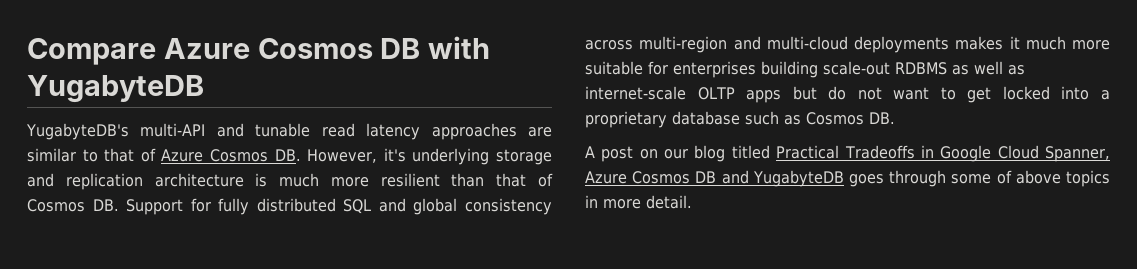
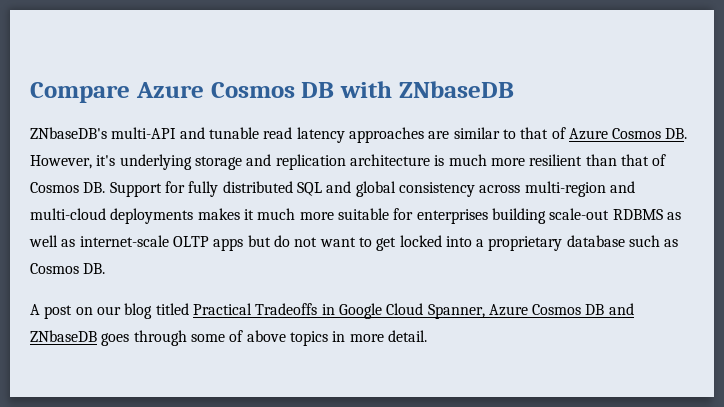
- Compare Azure Cosmos DB with YugabyteDB
- YugabyteDB's multi-API and tunable read latency approaches are similar to that of Azure Cosmos DB. However, it's underlying storage and replication architecture is much more resilient than that of Cosmos DB. Support for fully distributed SQL and global consistency across multi-region and multi-cloud deployments makes it much more suitable for enterprises building scale-out RDBMS as well as internet-scale OLTP apps but do not want to get locked into a proprietary database such as Cosmos DB.
+ Compare Azure Cosmos DB with ZNbaseDB
+ ZNbaseDB's multi-API and tunable read latency approaches are similar to that of Azure Cosmos DB. However, it's underlying storage and replication architecture is much more resilient than that of Cosmos DB. Support for fully distributed SQL and global consistency across multi-region and multi-cloud deployments makes it much more suitable for enterprises building scale-out RDBMS as well as internet-scale OLTP apps but do not want to get locked into a proprietary database such as Cosmos DB.
- A post on our blog titled Practical Tradeoffs in Google Cloud Spanner, Azure Cosmos DB and YugabyteDB goes through some of above topics in more detail.
+ A post on our blog titled Practical Tradeoffs in Google Cloud Spanner, Azure Cosmos DB and ZNbaseDB goes through some of above topics in more detail.

